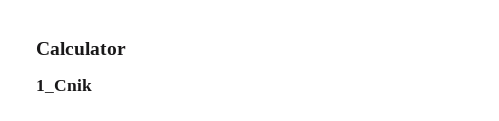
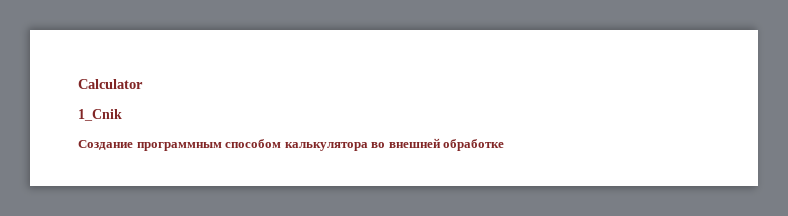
+ Создание программным способом калькулятора во внешней обработке

